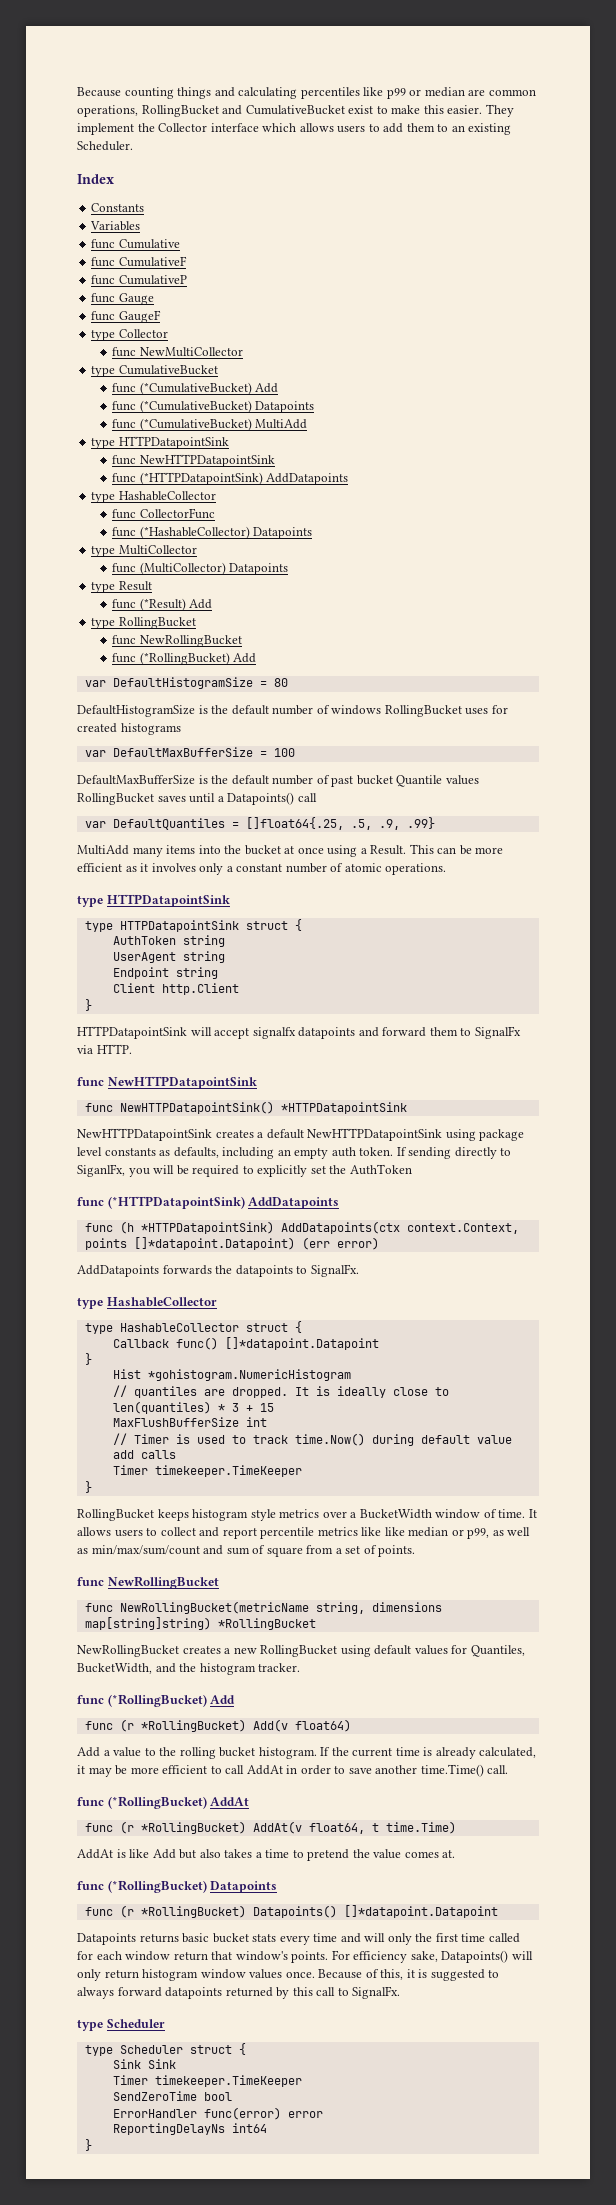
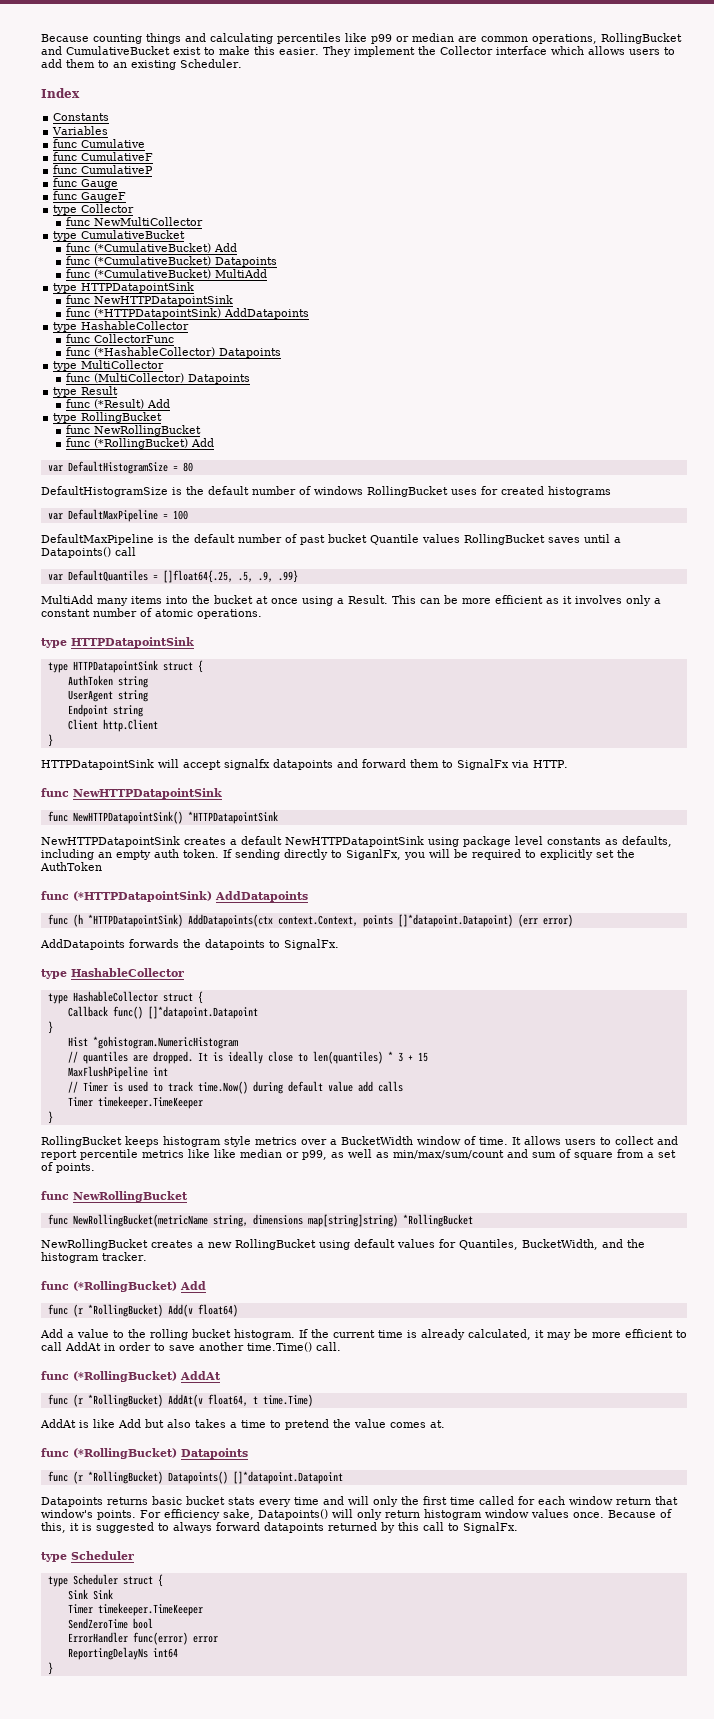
- var DefaultMaxBufferSize = 100
+ var DefaultMaxPipeline = 100
- DefaultMaxBufferSize is the default number of past bucket Quantile values RollingBucket saves until a Datapoints() call
+ DefaultMaxPipeline is the default number of past bucket Quantile values RollingBucket saves until a Datapoints() call
- MaxFlushBufferSize int
+ MaxFlushPipeline int

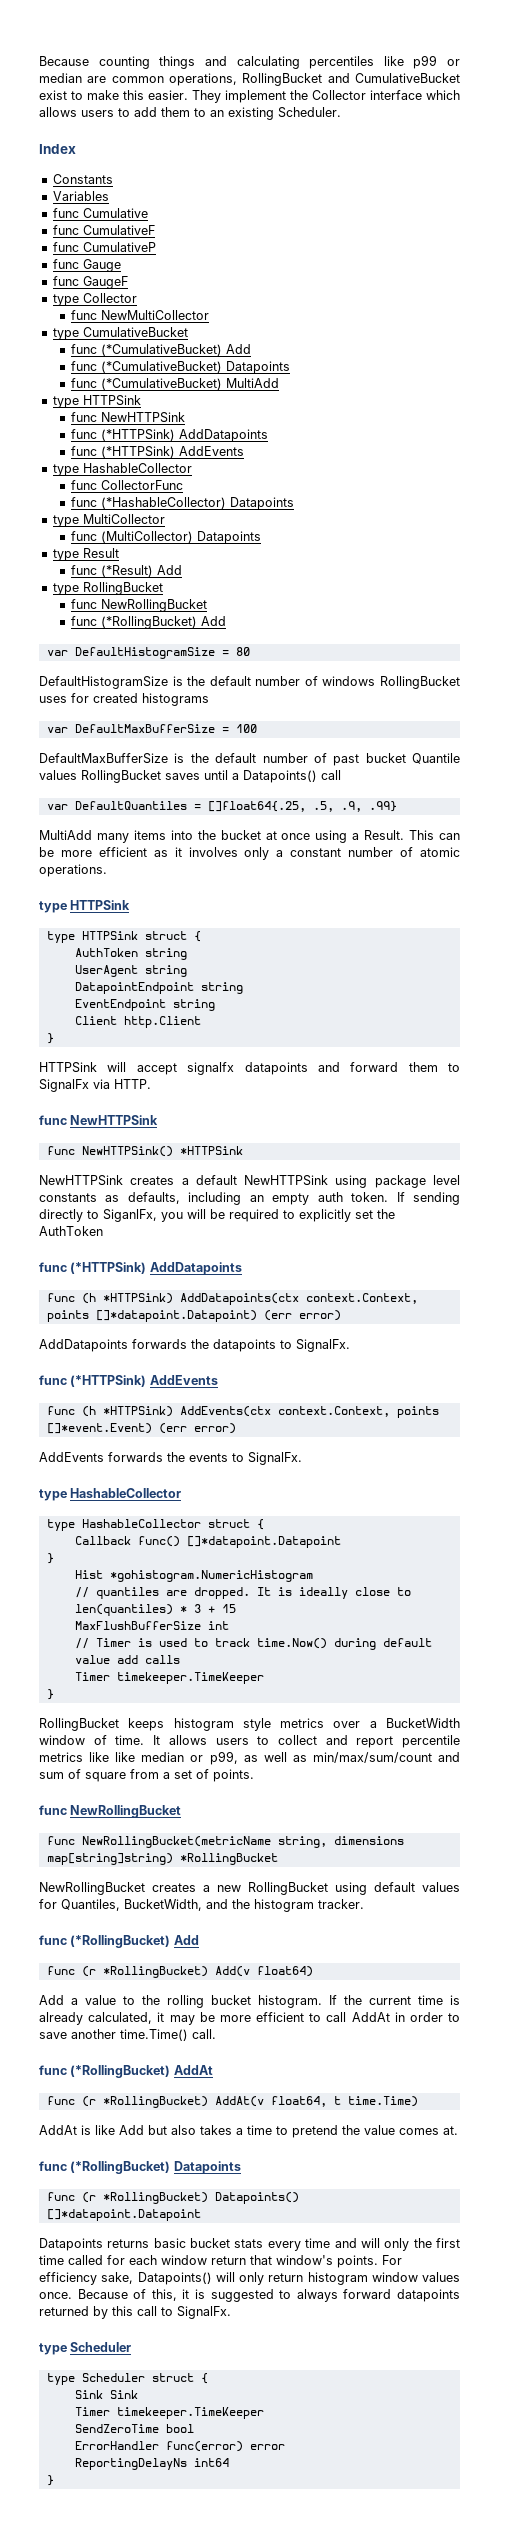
  func (*CumulativeBucket) MultiAdd
- type HTTPDatapointSink
- func NewHTTPDatapointSink
- func (*HTTPDatapointSink) AddDatapoints
+ type HTTPSink
+ func NewHTTPSink
+ func (*HTTPSink) AddDatapoints
+ func (*HTTPSink) AddEvents
- var DefaultMaxPipeline = 100
+ var DefaultMaxBufferSize = 100
- DefaultMaxPipeline is the default number of past bucket Quantile values RollingBucket saves until a Datapoints() call
+ DefaultMaxBufferSize is the default number of past bucket Quantile values RollingBucket saves until a Datapoints() call
  This can be more efficient as it involves only a constant number of atomic operations.
- type HTTPDatapointSink
- type HTTPDatapointSink struct {
+ type HTTPSink
+ type HTTPSink struct {
- Endpoint string
+ DatapointEndpoint string
+ EventEndpoint string
- HTTPDatapointSink will accept signalfx datapoints and forward them to SignalFx via HTTP.
- func NewHTTPDatapointSink
- func NewHTTPDatapointSink() *HTTPDatapointSink
- NewHTTPDatapointSink creates a default NewHTTPDatapointSink using package level constants as defaults, including an empty auth token.
+ HTTPSink will accept signalfx datapoints and forward them to SignalFx via HTTP.
+ func NewHTTPSink
+ func NewHTTPSink() *HTTPSink
+ NewHTTPSink creates a default NewHTTPSink using package level constants as defaults, including an empty auth token.
  If sending directly to SiganlFx, you will be required to explicitly set the AuthToken
- func (*HTTPDatapointSink) AddDatapoints
+ func (*HTTPSink) AddDatapoints
- func (h *HTTPDatapointSink) AddDatapoints(ctx context.Context, points []*datapoint.Datapoint) (err error)
+ func (h *HTTPSink) AddDatapoints(ctx context.Context, points []*datapoint.Datapoint) (err error)
  AddDatapoints forwards the datapoints to SignalFx.
+ func (*HTTPSink) AddEvents
+ func (h *HTTPSink) AddEvents(ctx context.Context, points []*event.Event) (err error)
+ AddEvents forwards the events to SignalFx.
- MaxFlushPipeline int
+ MaxFlushBufferSize int

